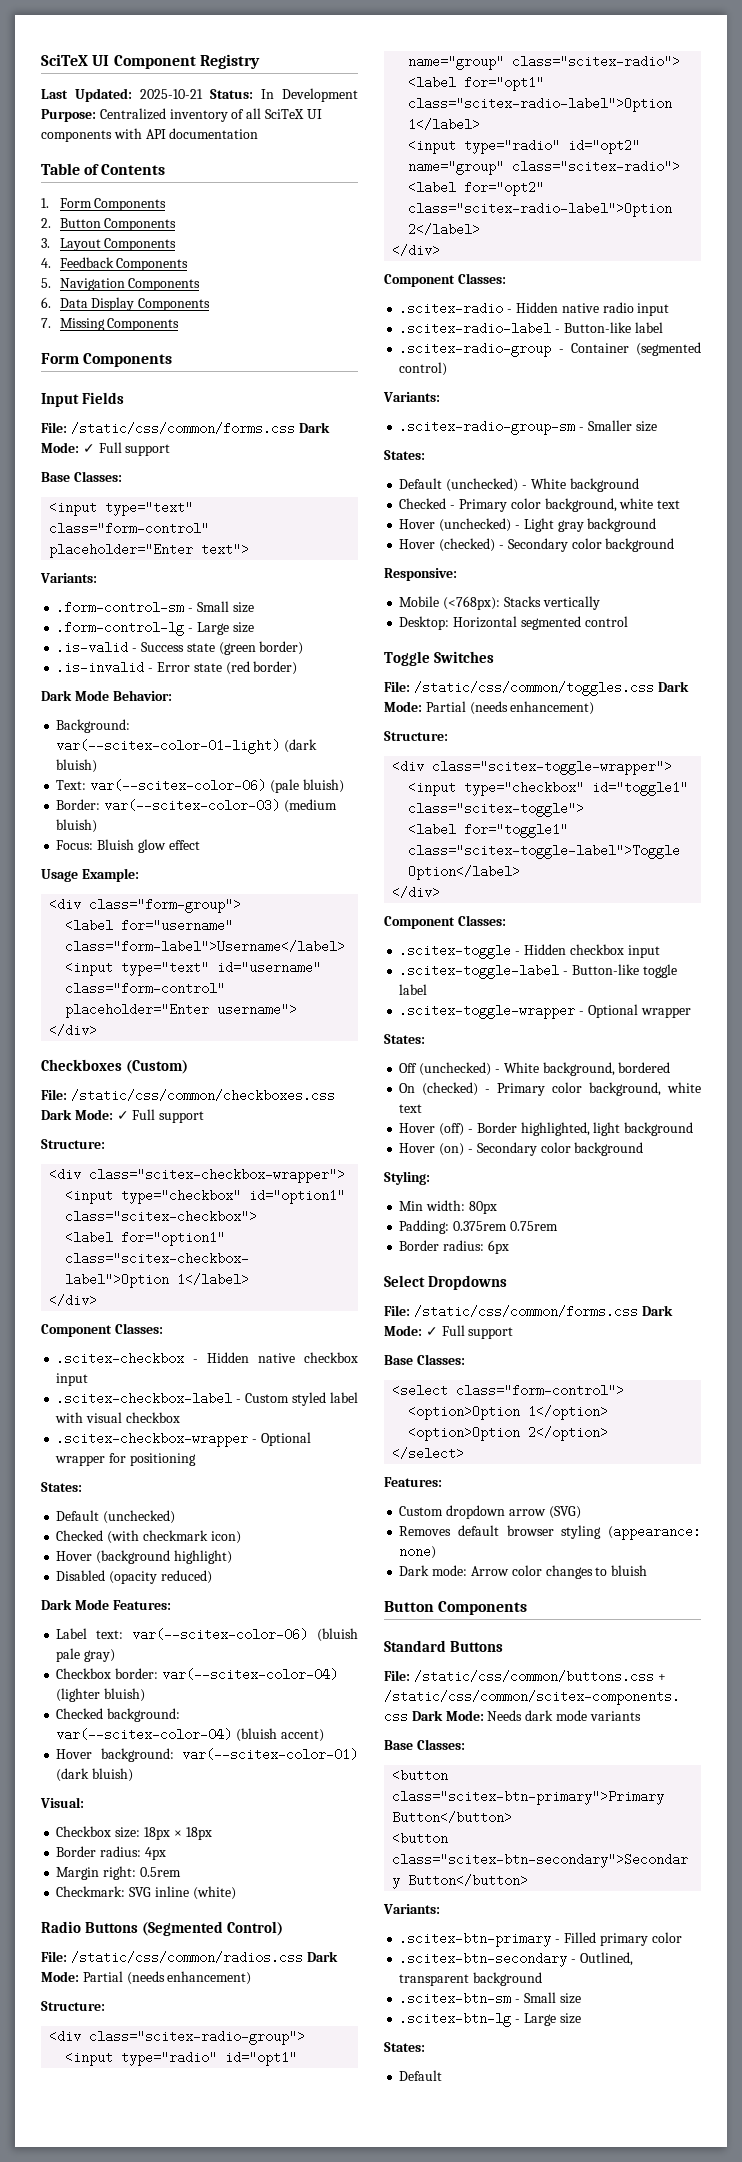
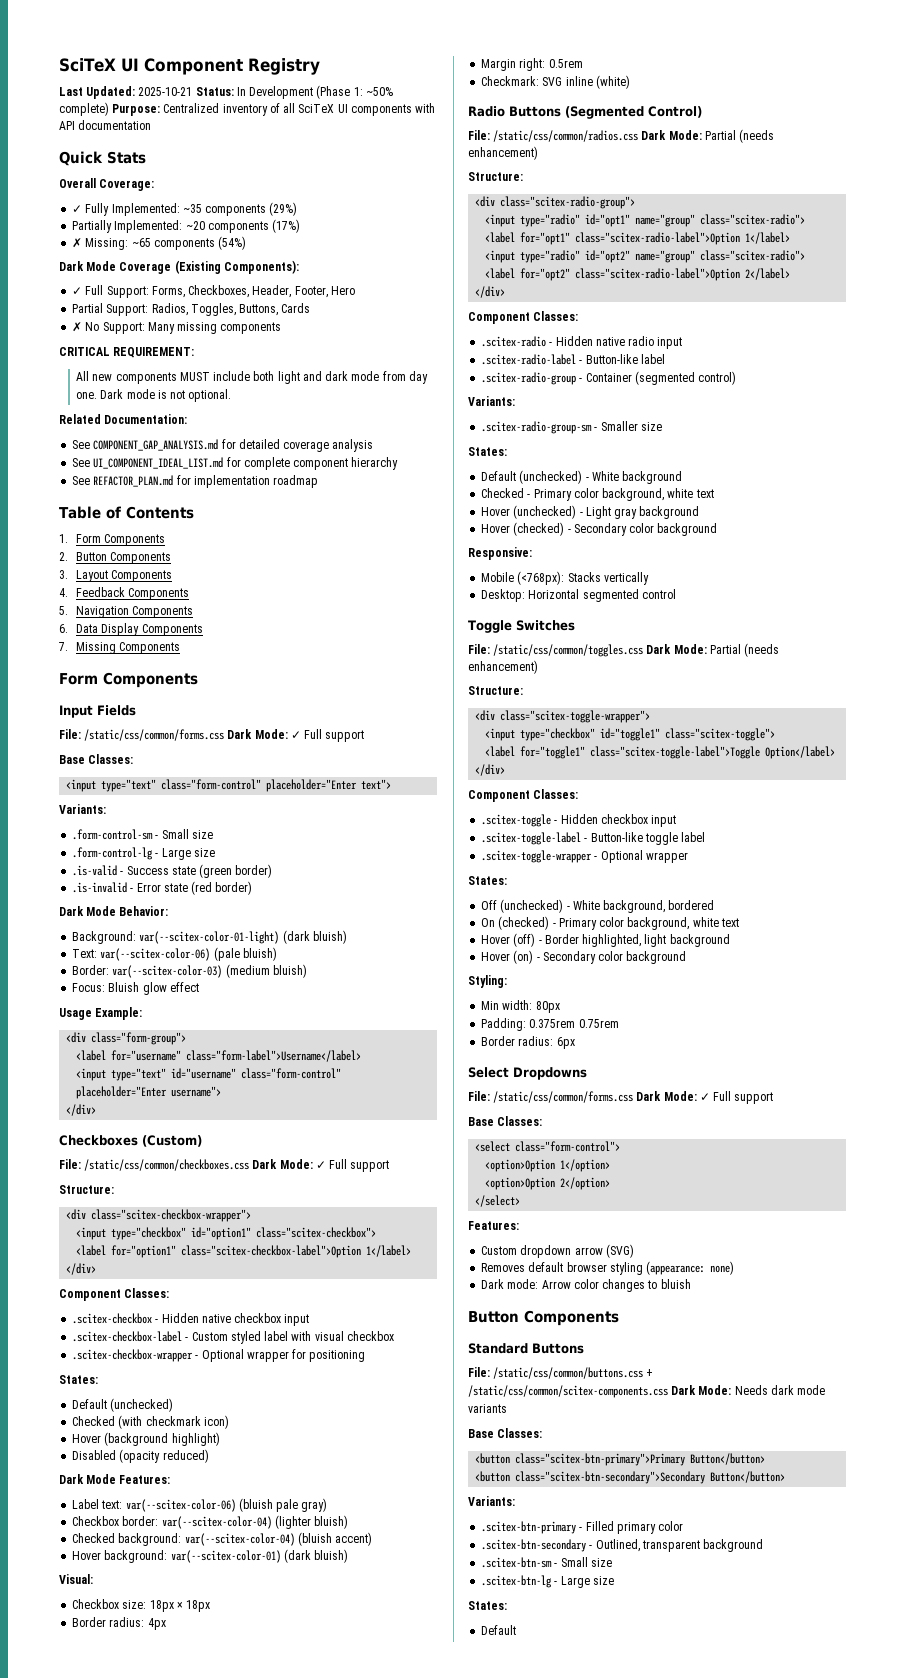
- Last Updated: 2025-10-21 Status: In Development Purpose: Centralized inventory of all SciTeX UI components with API documentation
+ Last Updated: 2025-10-21 Status: In Development (Phase 1: ~50% complete) Purpose: Centralized inventory of all SciTeX UI components with API documentation
+ Quick Stats
+ Overall Coverage:
+ ✓ Fully Implemented: ~35 components (29%)
+ Partially Implemented: ~20 components (17%)
+ ✗ Missing: ~65 components (54%)
+ Dark Mode Coverage (Existing Components):
+ ✓ Full Support: Forms, Checkboxes, Header, Footer, Hero
+ Partial Support: Radios, Toggles, Buttons, Cards
+ ✗ No Support: Many missing components
+ CRITICAL REQUIREMENT:
+ All new components MUST include both light and dark mode from day one. Dark mode is not optional.
+ Related Documentation:
+ See COMPONENT_GAP_ANALYSIS.md for detailed coverage analysis
+ See UI_COMPONENT_IDEAL_LIST.md for complete component hierarchy
+ See REFACTOR_PLAN.md for implementation roadmap

